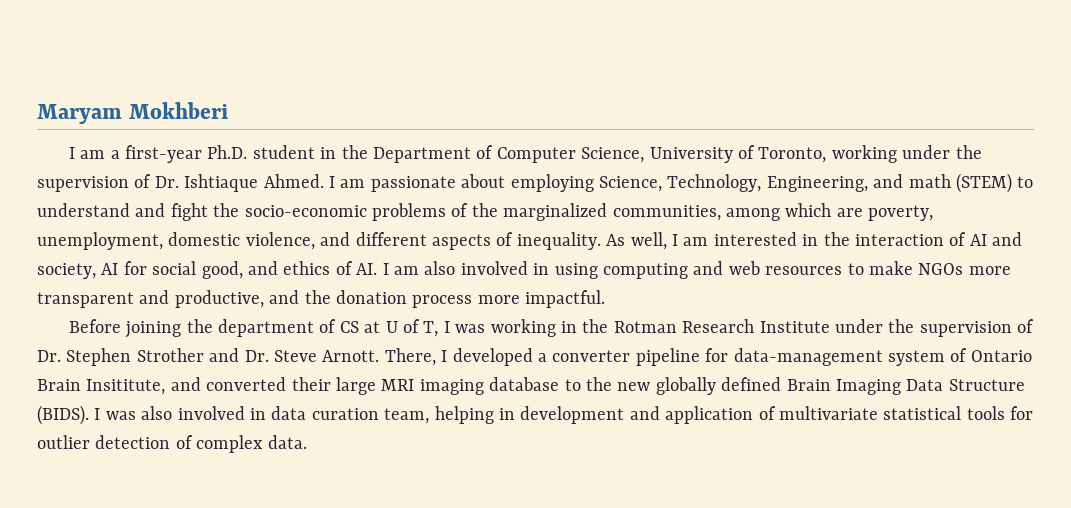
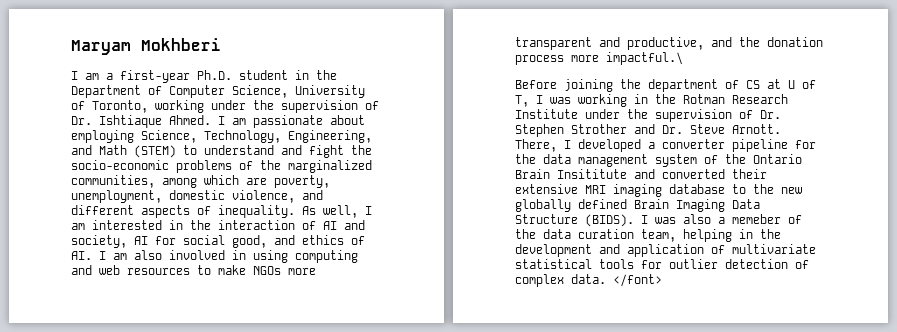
- I am passionate about employing Science, Technology, Engineering, and math (STEM) to understand and fight the socio-economic problems of the marginalized communities, among which are poverty, unemployment, domestic violence, and different aspects of inequality.
+ I am passionate about employing Science, Technology, Engineering, and Math (STEM) to understand and fight the socio-economic problems of the marginalized communities, among which are poverty, unemployment, domestic violence, and different aspects of inequality.
- As well, I am interested in the interaction of AI and society, AI for social good, and ethics of AI. I am also involved in using computing and web resources to make NGOs more transparent and productive, and the donation process more impactful.
+ As well, I am interested in the interaction of AI and society, AI for social good, and ethics of AI. I am also involved in using computing and web resources to make NGOs more transparent and productive, and the donation process more impactful.\
- There, I developed a converter pipeline for data-management system of Ontario Brain Insititute, and converted their large MRI imaging database to the new globally defined Brain Imaging Data Structure (BIDS).
+ There, I developed a converter pipeline for the data management system of the Ontario Brain Insititute and converted their extensive MRI imaging database to the new globally defined Brain Imaging Data Structure (BIDS).
- I was also involved in data curation team, helping in development and application of multivariate statistical tools for outlier detection of complex data.
+ I was also a memeber of the data curation team, helping in the development and application of multivariate statistical tools for outlier detection of complex data.
+ </font>

